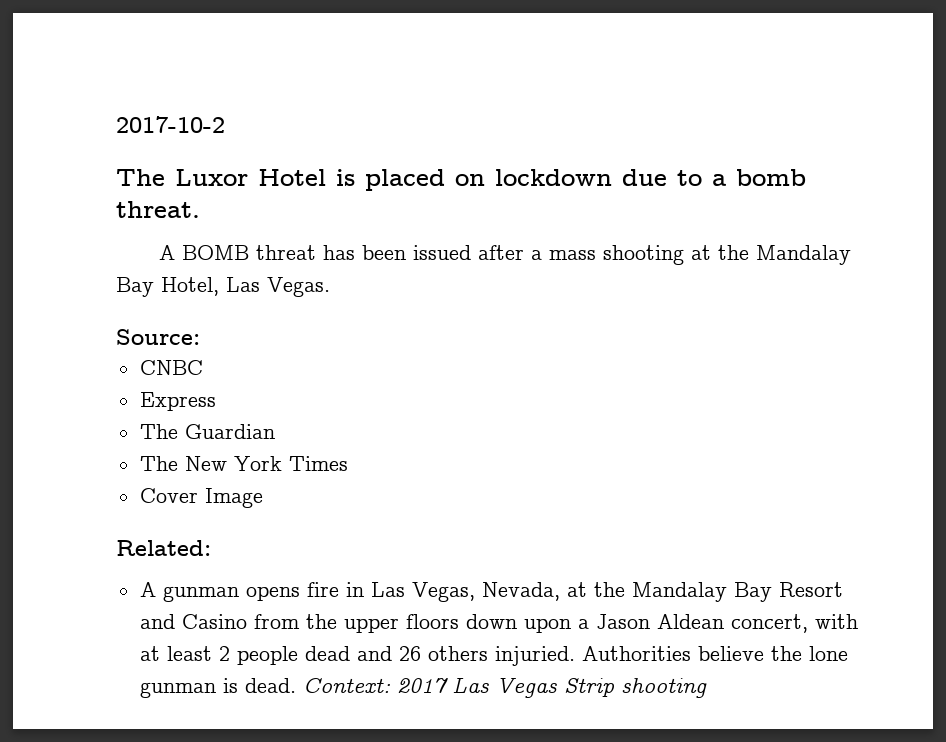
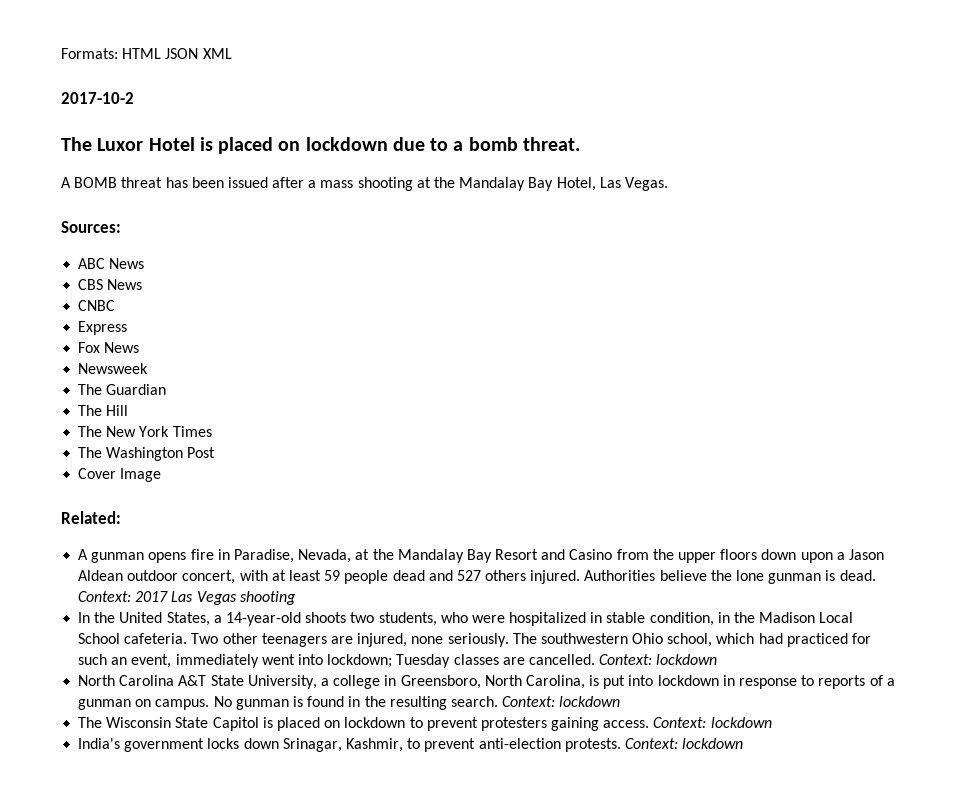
+ Formats: HTML JSON XML
- Source:
+ Sources:
+ ABC News
+ CBS News
+ Fox News
+ Newsweek
+ The Hill
+ The Washington Post
- A gunman opens fire in Las Vegas, Nevada, at the Mandalay Bay Resort and Casino from the upper floors down upon a Jason Aldean concert, with at least 2 people dead and 26 others injuried.
+ A gunman opens fire in Paradise, Nevada, at the Mandalay Bay Resort and Casino from the upper floors down upon a Jason Aldean outdoor concert, with at least 59 people dead and 527 others injured.
- Context: 2017 Las Vegas Strip shooting
+ Context: 2017 Las Vegas shooting
+ In the United States, a 14-year-old shoots two students, who were hospitalized in stable condition, in the Madison Local School cafeteria. Two other teenagers are injured, none seriously. The southwestern Ohio school, which had practiced for such an event, immediately went into lockdown; Tuesday classes are cancelled. Context: lockdown
+ North Carolina A&T State University, a college in Greensboro, North Carolina, is put into lockdown in response to reports of a gunman on campus. No gunman is found in the resulting search. Context: lockdown
+ The Wisconsin State Capitol is placed on lockdown to prevent protesters gaining access. Context: lockdown
+ India's government locks down Srinagar, Kashmir, to prevent anti-election protests. Context: lockdown

